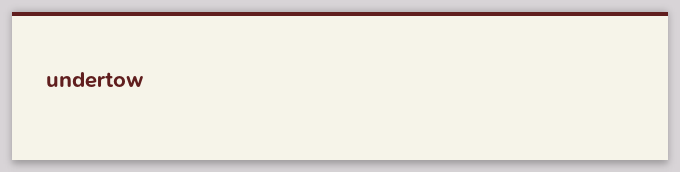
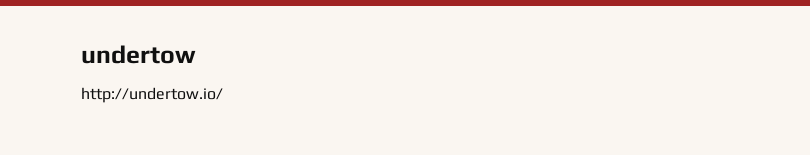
+ http://undertow.io/

